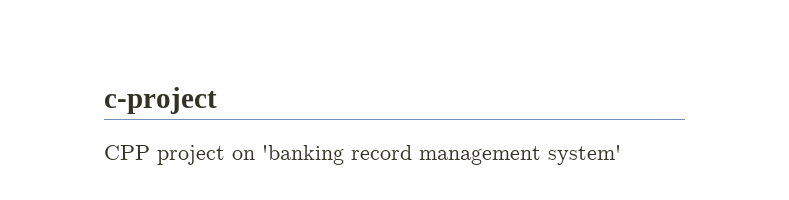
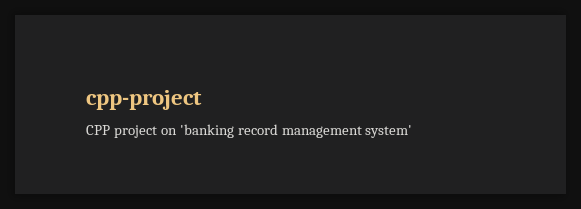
- c-project
+ cpp-project

